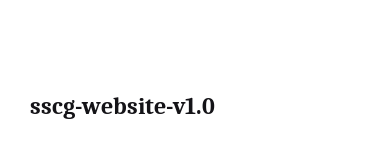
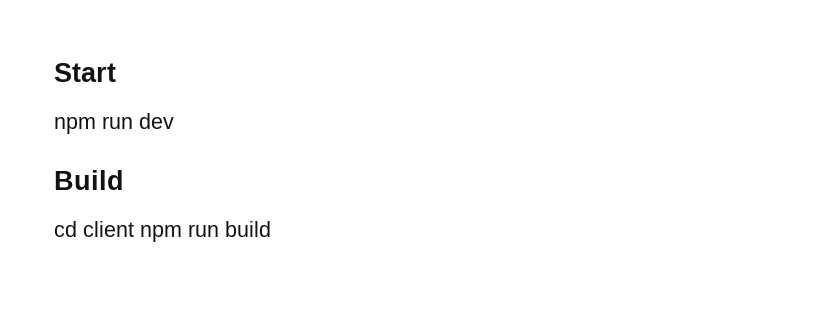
- sscg-website-v1.0
+ Start
+ npm run dev
+ Build
+ cd client npm run build

